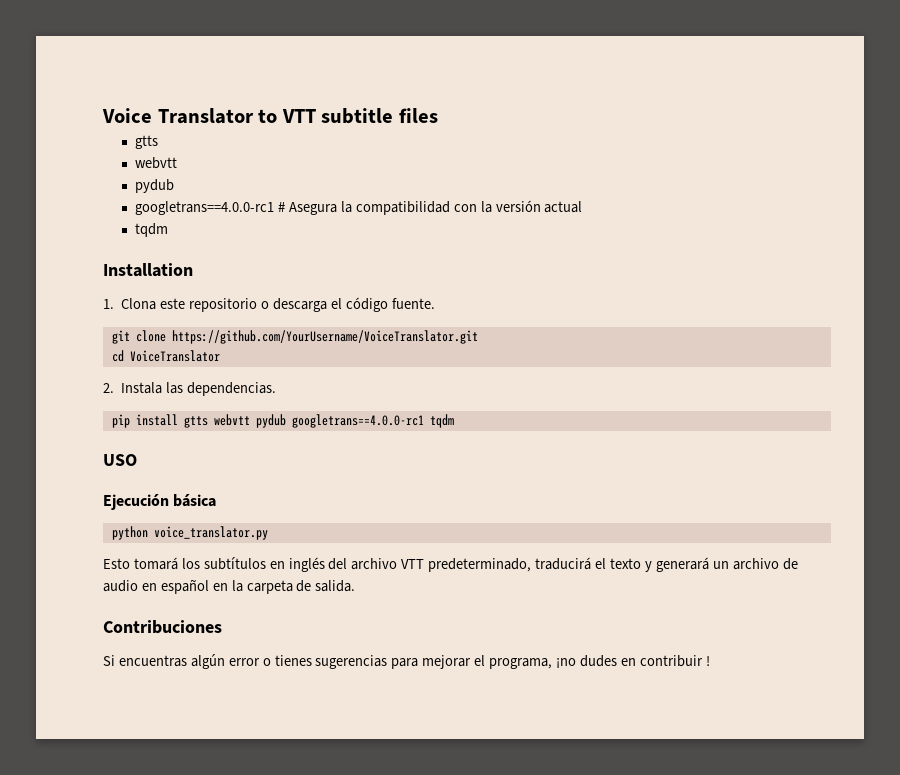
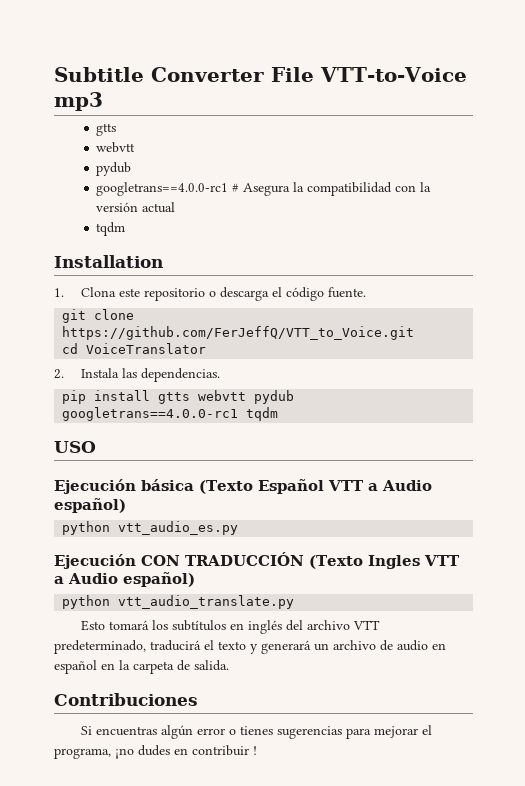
- Voice Translator to VTT subtitle files
+ Subtitle Converter File VTT-to-Voice mp3
- git clone https://github.com/YourUsername/VoiceTranslator.git
+ git clone https://github.com/FerJeffQ/VTT_to_Voice.git
- Ejecución básica
- python voice_translator.py
+ Ejecución básica (Texto Español VTT a Audio español)
+ python vtt_audio_es.py
+ Ejecución CON TRADUCCIÓN (Texto Ingles VTT a Audio español)
+ python vtt_audio_translate.py

